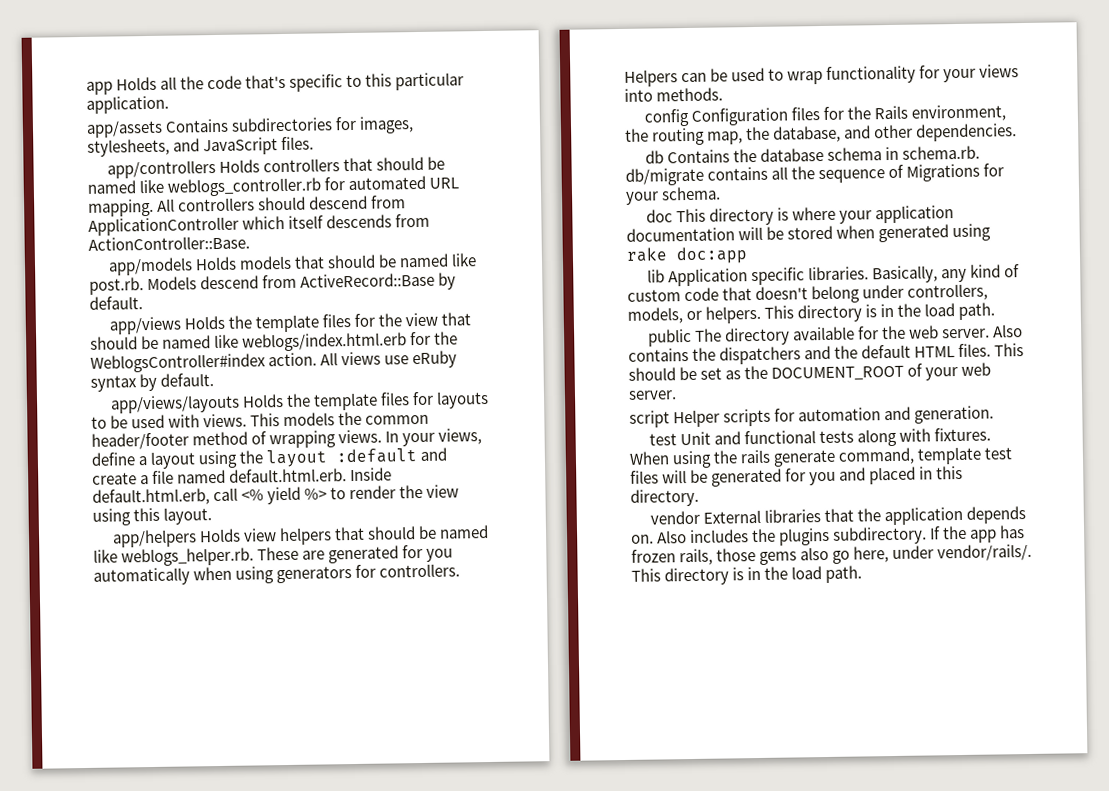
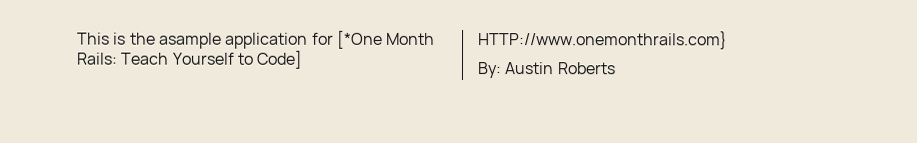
- app Holds all the code that's specific to this particular application.
- app/assets Contains subdirectories for images, stylesheets, and JavaScript files.
- app/controllers Holds controllers that should be named like weblogs_controller.rb for automated URL mapping. All controllers should descend from ApplicationController which itself descends from ActionController::Base.
- app/models Holds models that should be named like post.rb. Models descend from ActiveRecord::Base by default.
- app/views Holds the template files for the view that should be named like weblogs/index.html.erb for the WeblogsController#index action. All views use eRuby syntax by default.
- app/views/layouts Holds the template files for layouts to be used with views. This models the common header/footer method of wrapping views. In your views, define a layout using the layout :default and create a file named default.html.erb. Inside default.html.erb, call <% yield %> to render the view using this layout.
- app/helpers Holds view helpers that should be named like weblogs_helper.rb. These are generated for you automatically when using generators for controllers. Helpers can be used to wrap functionality for your views into methods.
- config Configuration files for the Rails environment, the routing map, the database, and other dependencies.
- db Contains the database schema in schema.rb. db/migrate contains all the sequence of Migrations for your schema.
- doc This directory is where your application documentation will be stored when generated using rake doc:app
- lib Application specific libraries. Basically, any kind of custom code that doesn't belong under controllers, models, or helpers. This directory is in the load path.
- public The directory available for the web server. Also contains the dispatchers and the default HTML files. This should be set as the DOCUMENT_ROOT of your web server.
- script Helper scripts for automation and generation.
- test Unit and functional tests along with fixtures. When using the rails generate command, template test files will be generated for you and placed in this directory.
- vendor External libraries that the application depends on. Also includes the plugins subdirectory. If the app has frozen rails, those gems also go here, under vendor/rails/. This directory is in the load path.
+ This is the asample application for [*One Month Rails: Teach Yourself to Code] HTTP://www.onemonthrails.com}
+ By: Austin Roberts

